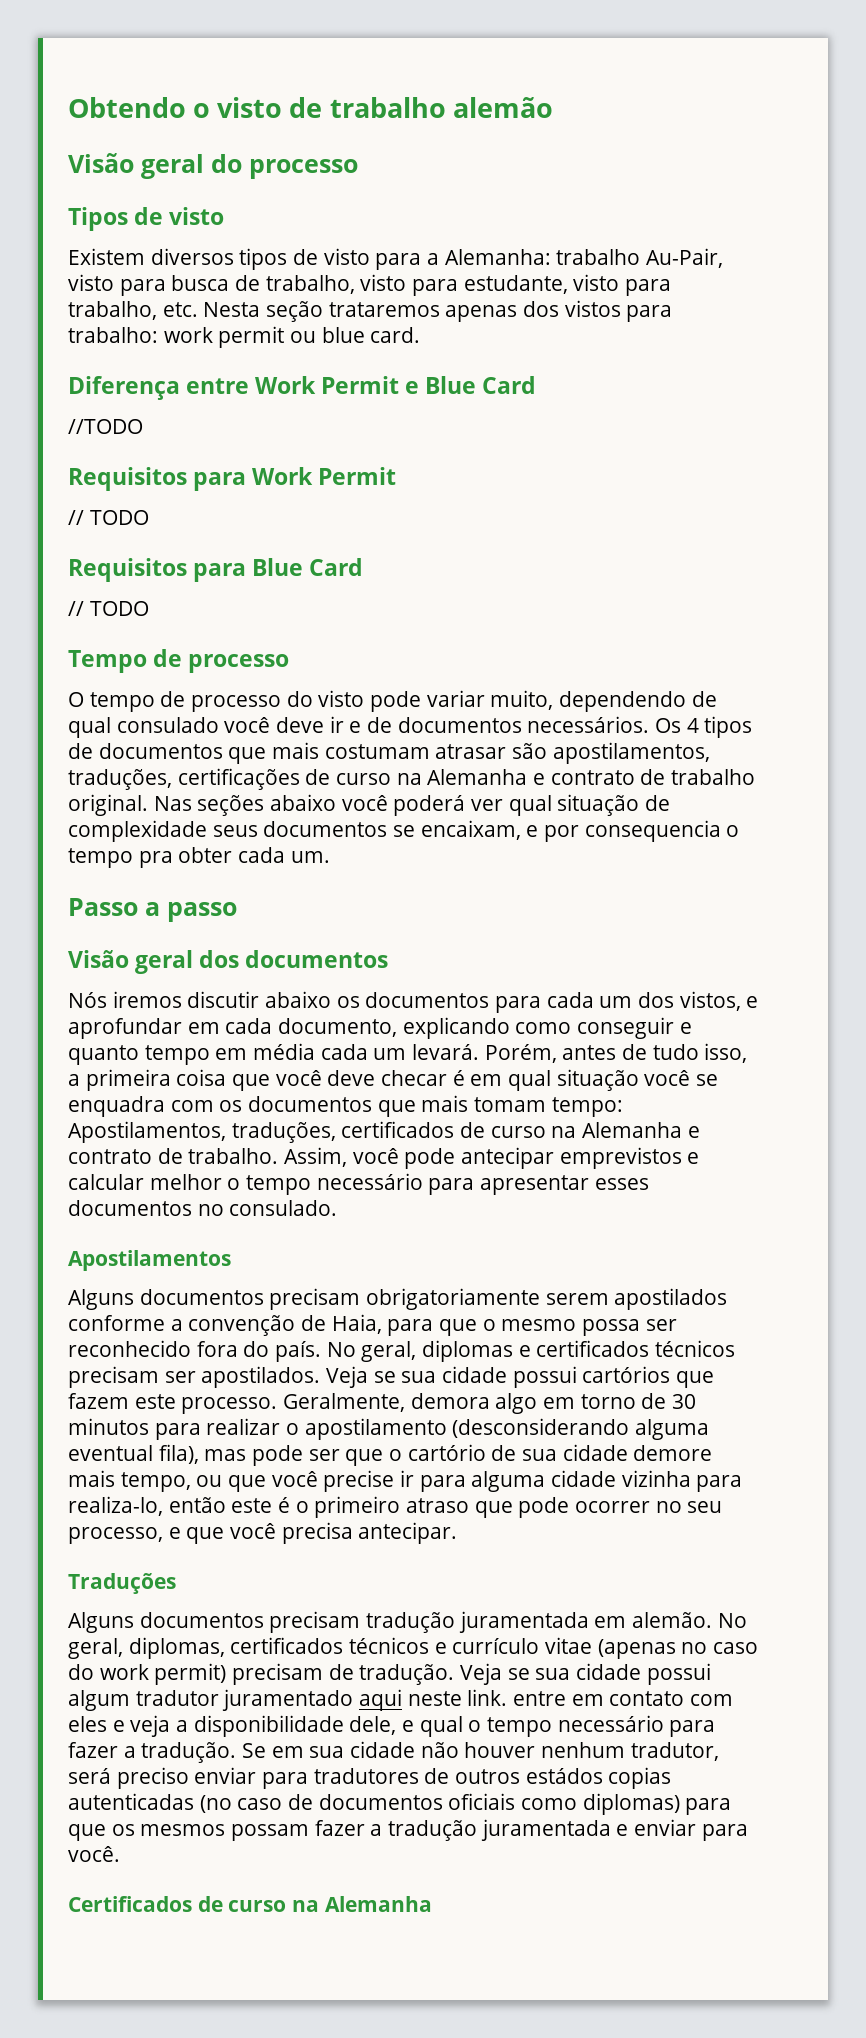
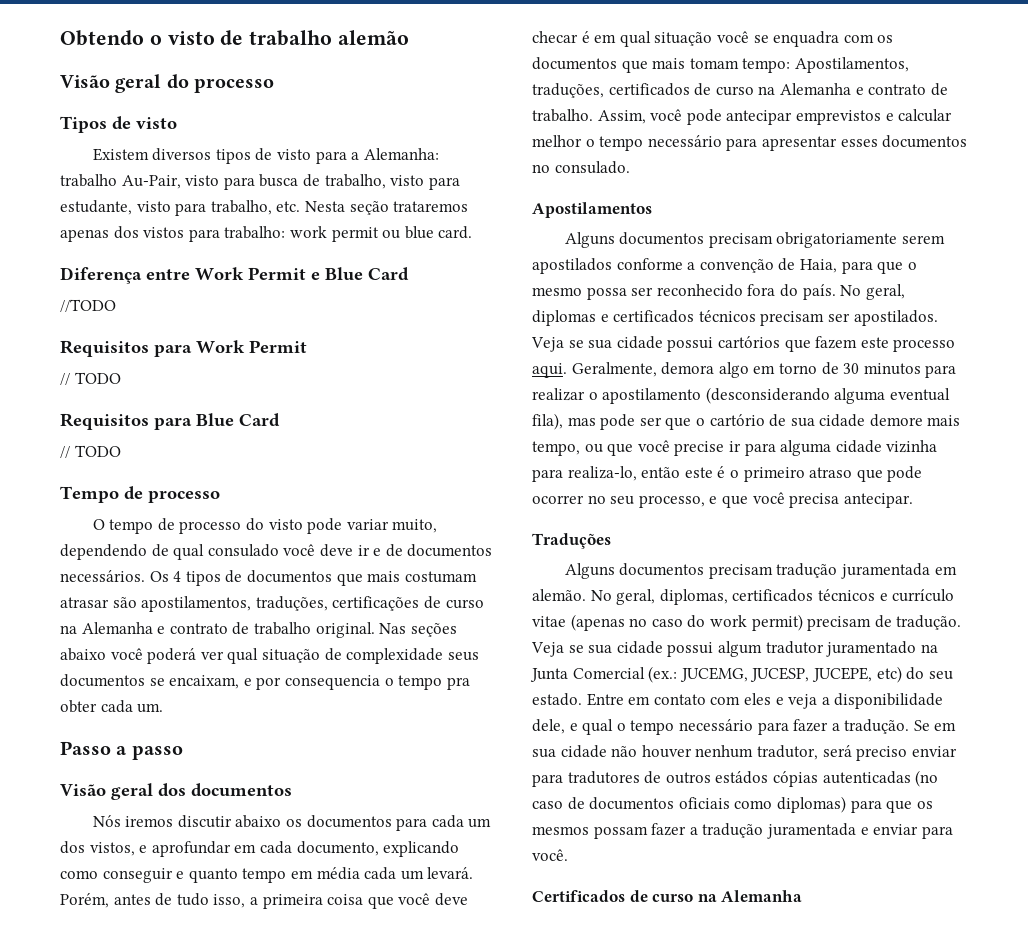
- Veja se sua cidade possui cartórios que fazem este processo.
+ Veja se sua cidade possui cartórios que fazem este processo aqui.
- Veja se sua cidade possui algum tradutor juramentado aqui neste link. entre em contato com eles e veja a disponibilidade dele, e qual o tempo necessário para fazer a tradução.
+ Veja se sua cidade possui algum tradutor juramentado na Junta Comercial (ex.: JUCEMG, JUCESP, JUCEPE, etc) do seu estado. Entre em contato com eles e veja a disponibilidade dele, e qual o tempo necessário para fazer a tradução.
- Se em sua cidade não houver nenhum tradutor, será preciso enviar para tradutores de outros estádos copias autenticadas (no caso de documentos oficiais como diplomas) para que os mesmos possam fazer a tradução juramentada e enviar para você.
+ Se em sua cidade não houver nenhum tradutor, será preciso enviar para tradutores de outros estádos cópias autenticadas (no caso de documentos oficiais como diplomas) para que os mesmos possam fazer a tradução juramentada e enviar para você.

